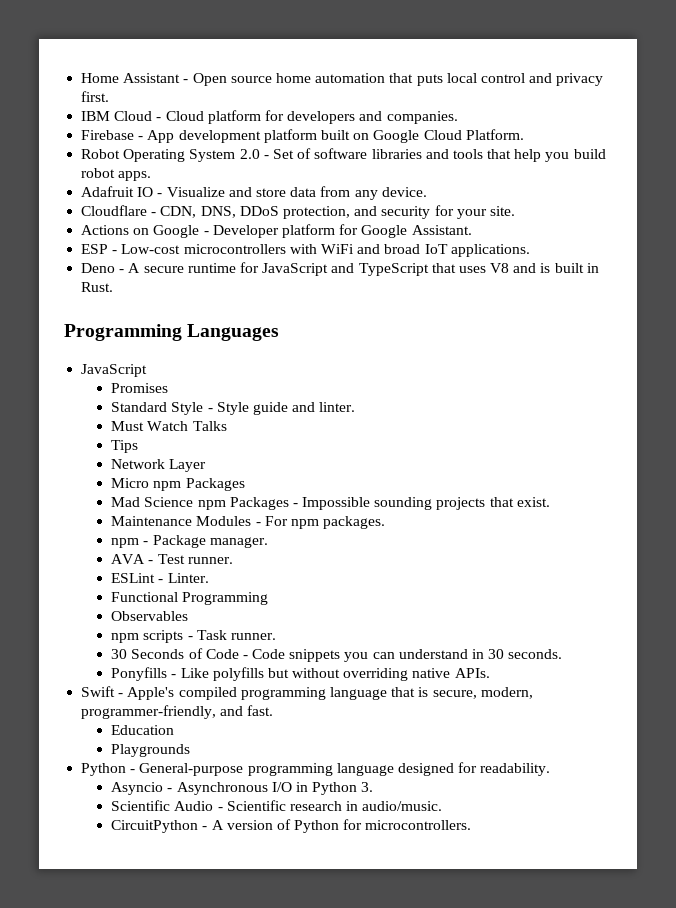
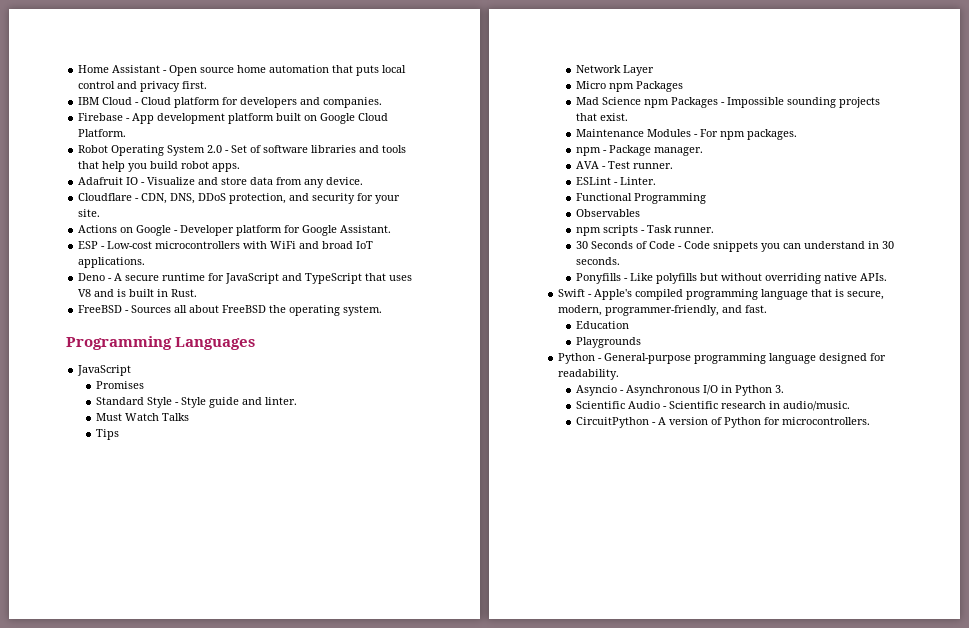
+ FreeBSD - Sources all about FreeBSD the operating system.

